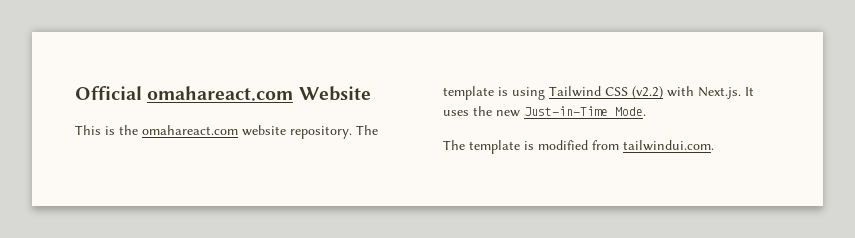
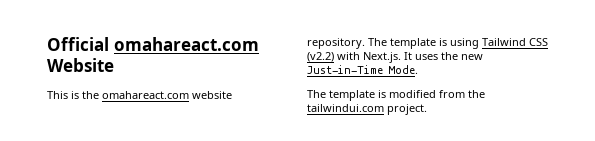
- The template is modified from tailwindui.com.
+ The template is modified from the tailwindui.com project.

